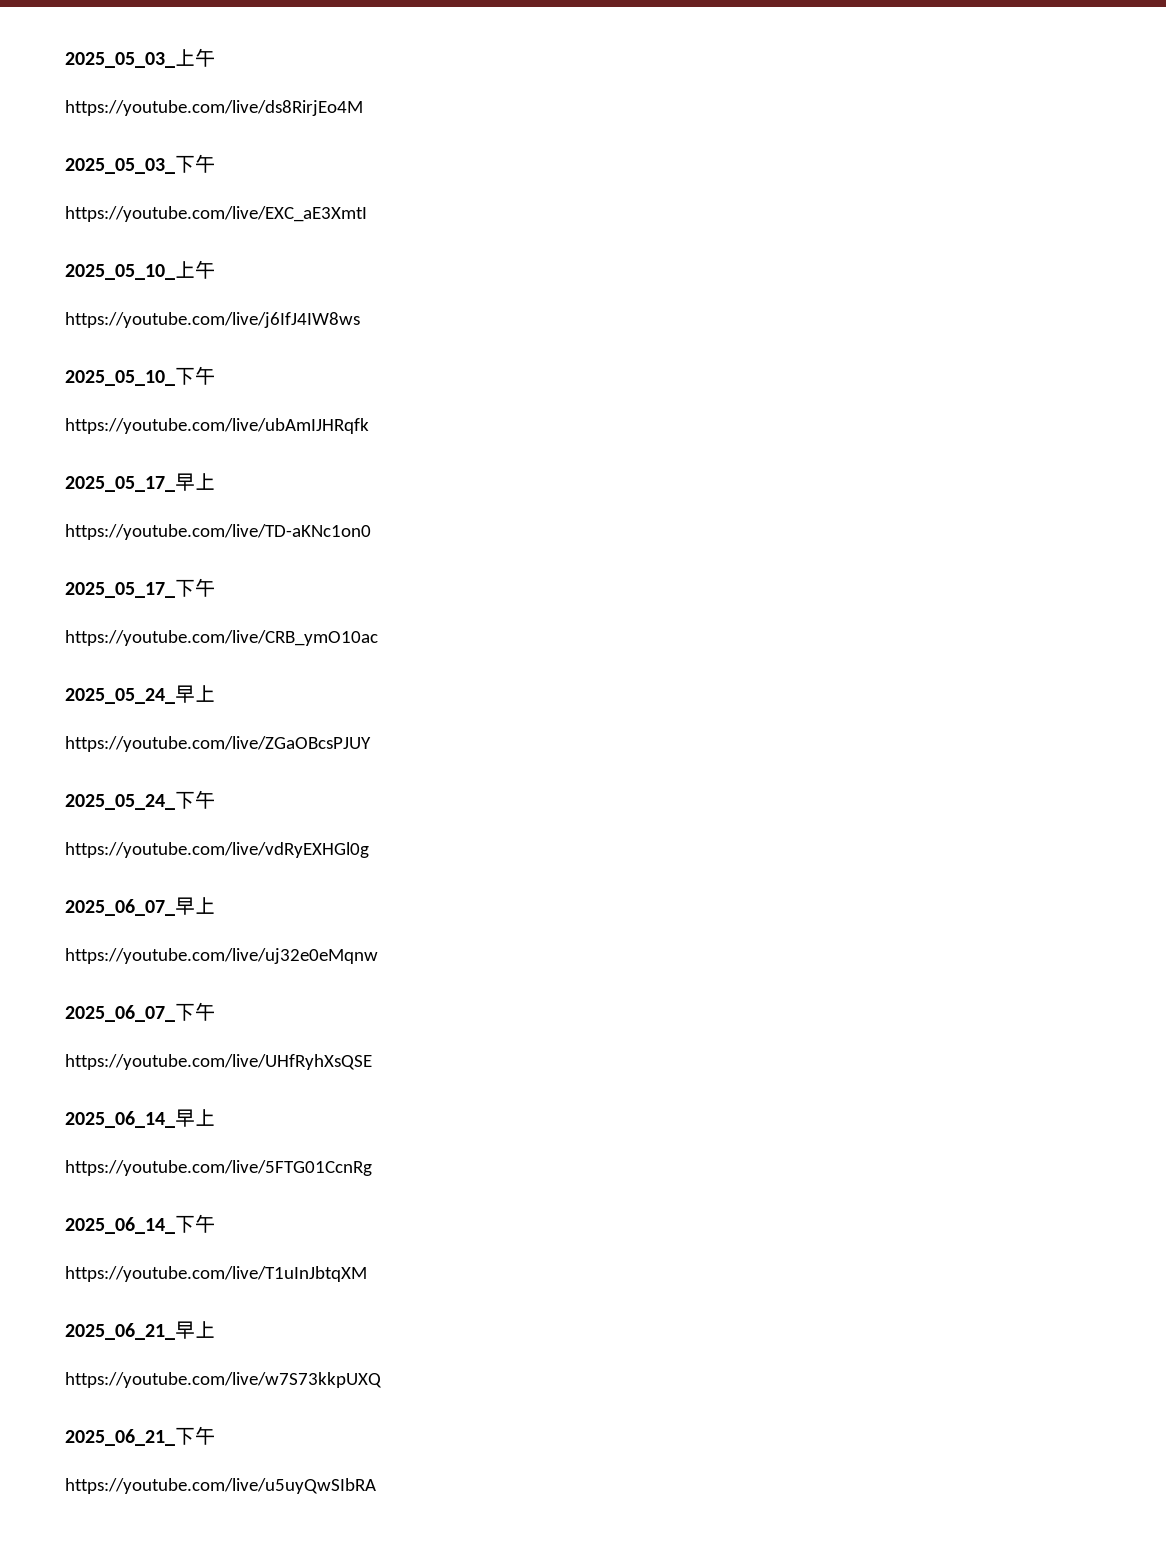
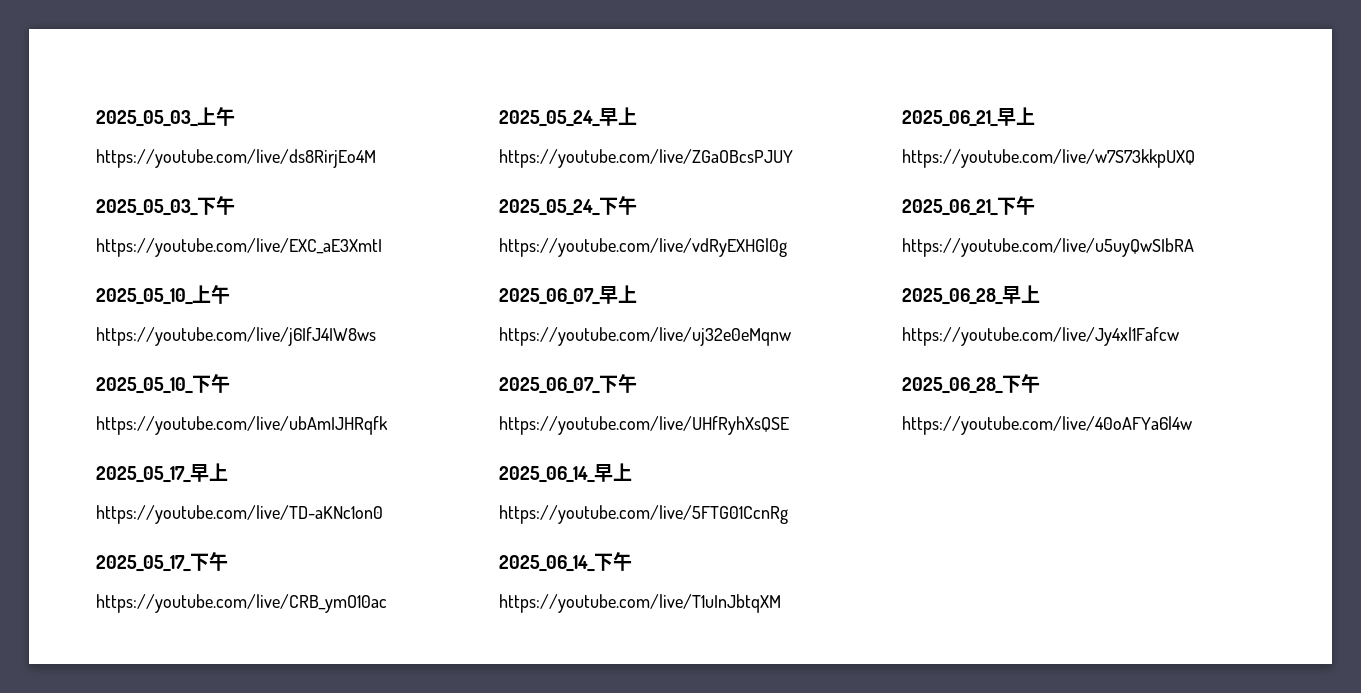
+ 2025_06_28_早上
+ https://youtube.com/live/Jy4xl1Fafcw
+ 2025_06_28_下午
+ https://youtube.com/live/40oAFYa6l4w

